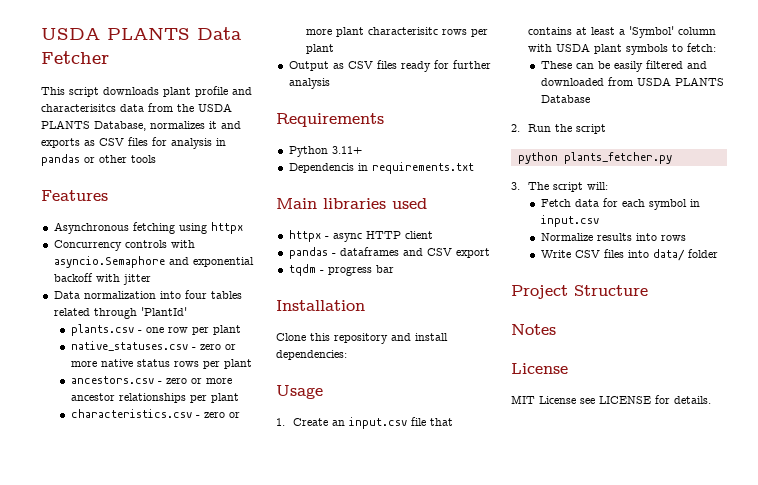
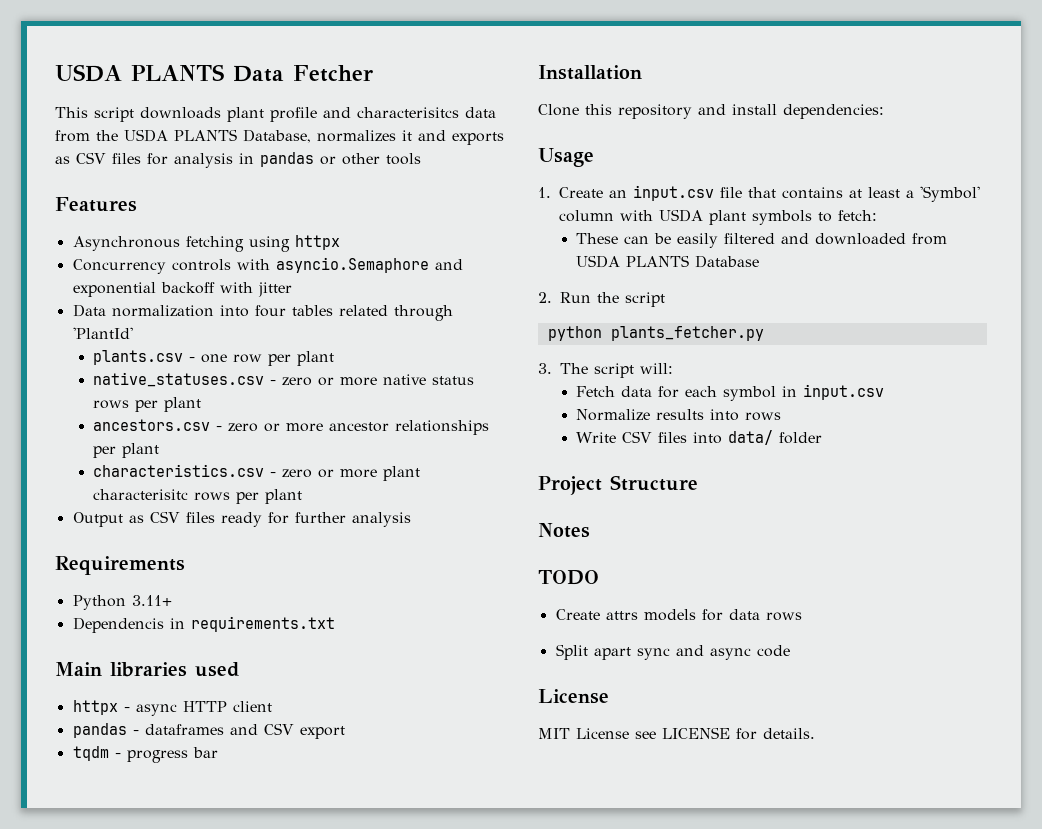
+ TODO
+ Create attrs models for data rows
+ Split apart sync and async code

